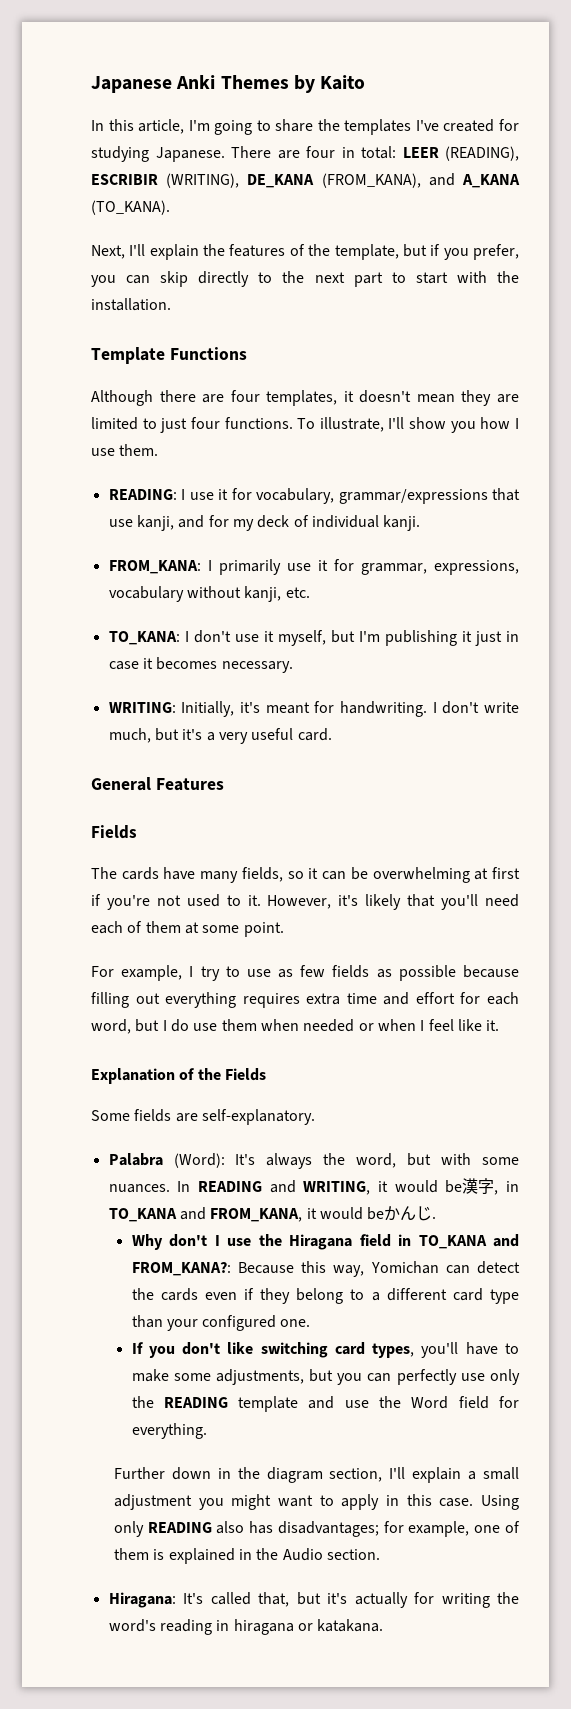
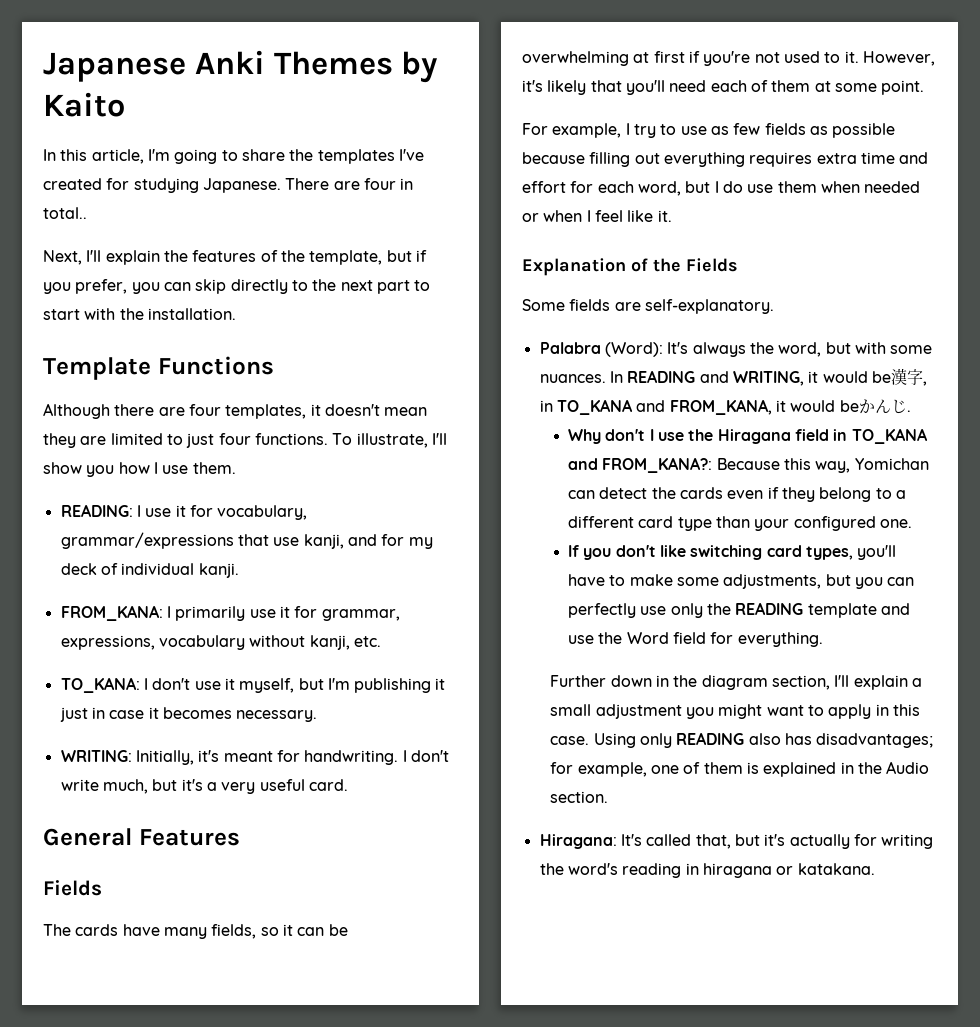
- There are four in total: LEER (READING), ESCRIBIR (WRITING), DE_KANA (FROM_KANA), and A_KANA (TO_KANA).
+ There are four in total..

